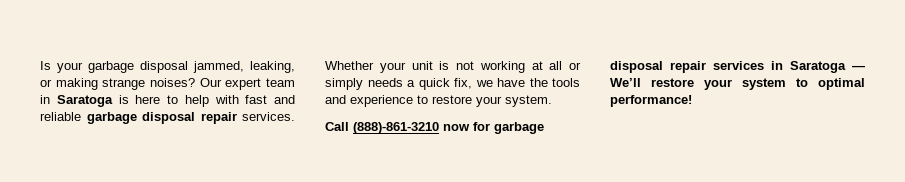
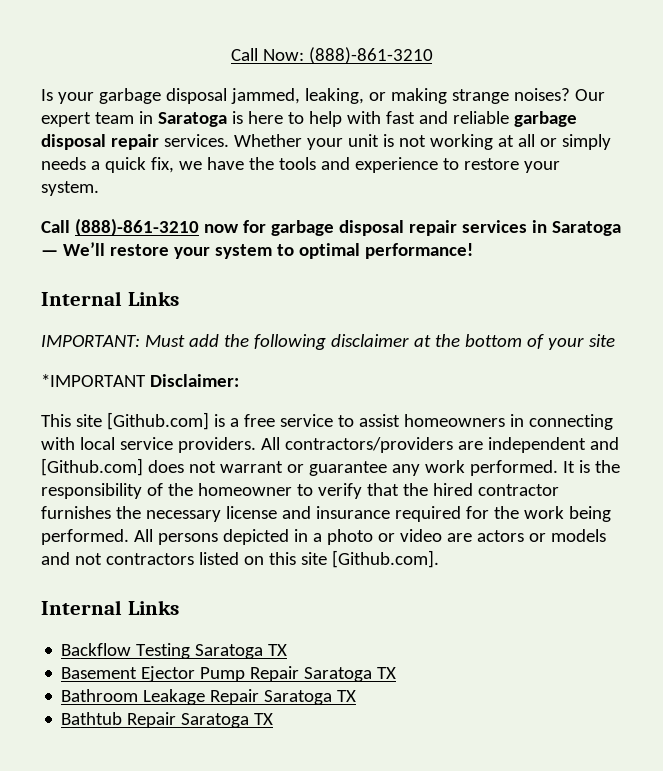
+ Call Now: (888)-861-3210
  Call (888)-861-3210 now for garbage disposal repair services in Saratoga — We’ll restore your system to optimal performance!
+ Internal Links
+ IMPORTANT: Must add the following disclaimer at the bottom of your site
+ *IMPORTANT Disclaimer:
+ This site [Github.com] is a free service to assist homeowners in connecting with local service providers. All contractors/providers are independent and [Github.com] does not warrant or guarantee any work performed. It is the responsibility of the homeowner to verify that the hired contractor furnishes the necessary license and insurance required for the work being performed. All persons depicted in a photo or video are actors or models and not contractors listed on this site [Github.com].
+ Internal Links
+ Backflow Testing Saratoga TX
+ Basement Ejector Pump Repair Saratoga TX
+ Bathroom Leakage Repair Saratoga TX
+ Bathtub Repair Saratoga TX

